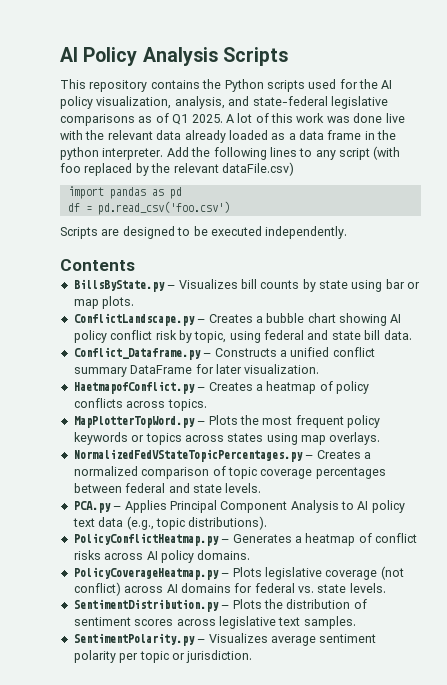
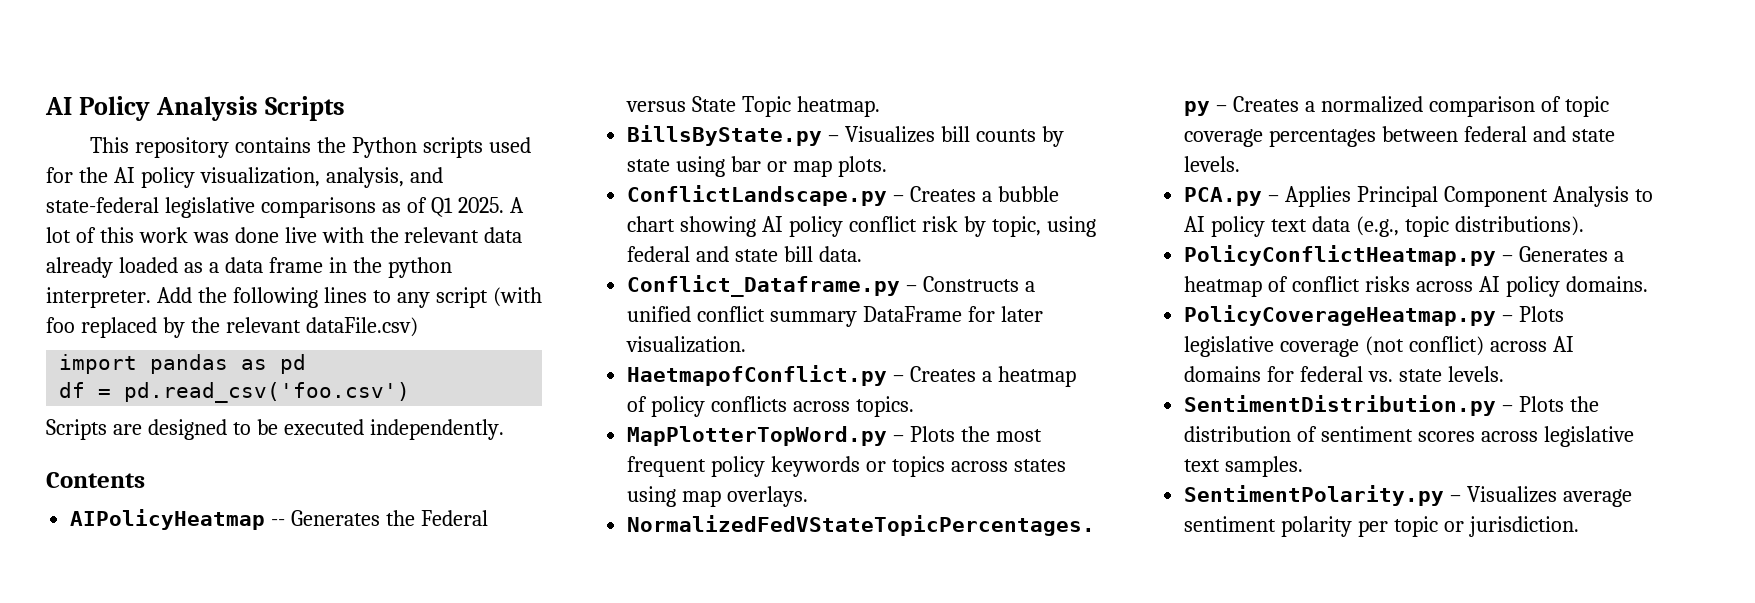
+ AIPolicyHeatmap -- Generates the Federal versus State Topic heatmap.

